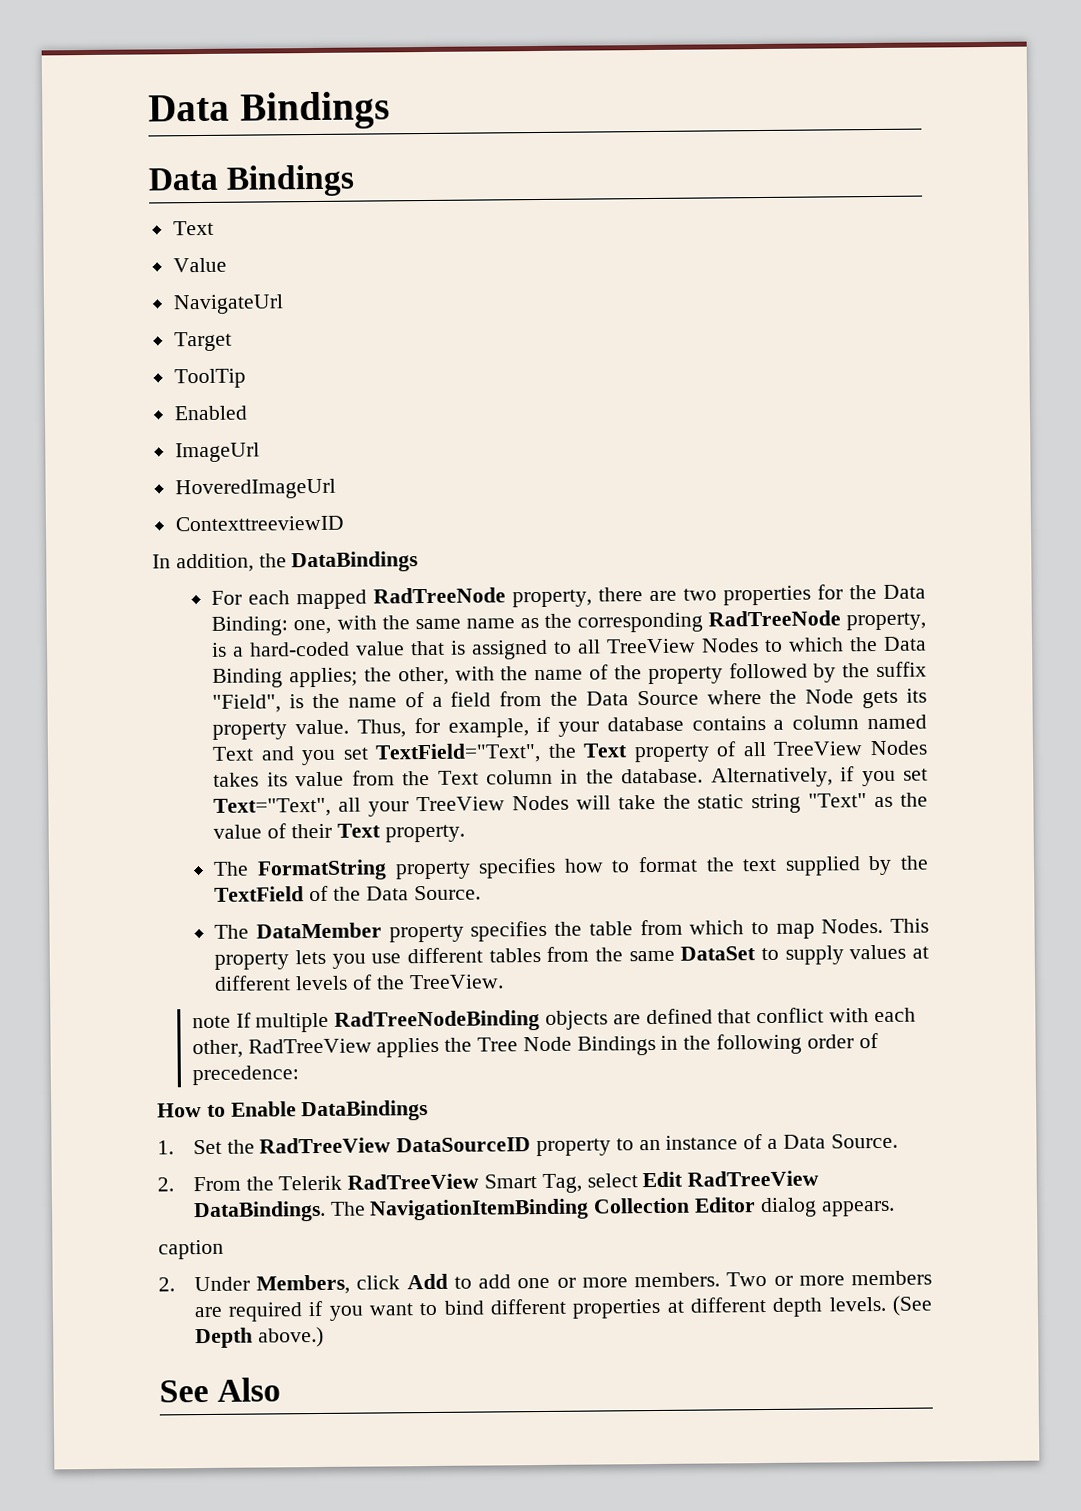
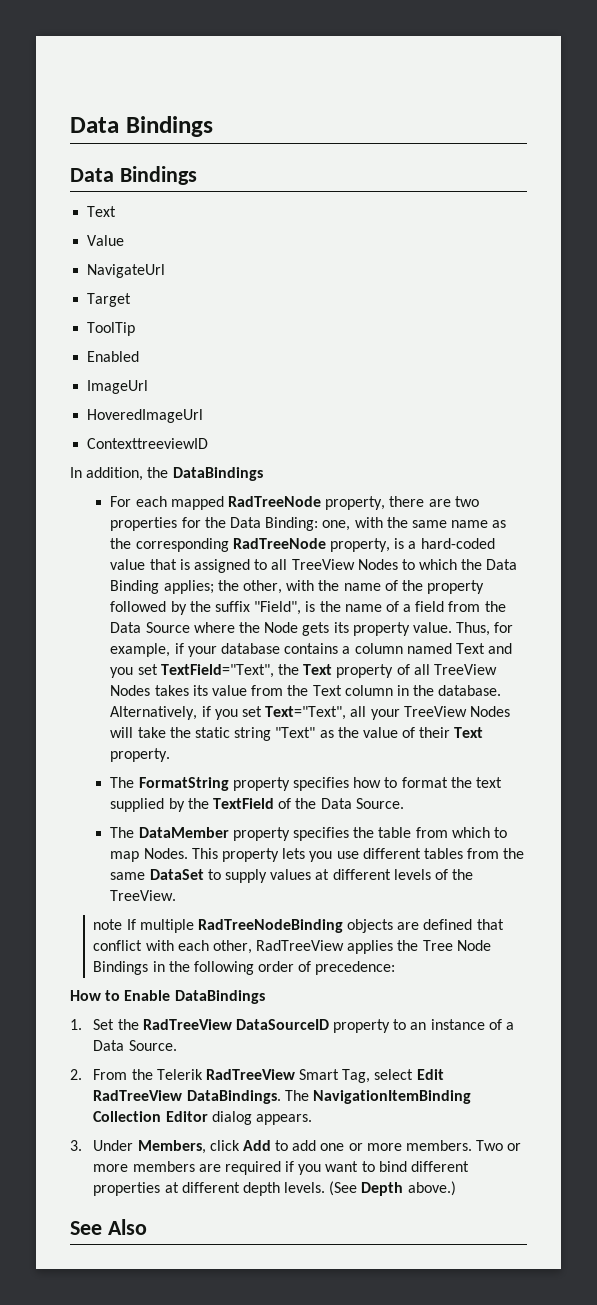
- caption
- 2. Under Members, click Add to add one or more members.
+ 3. Under Members, click Add to add one or more members.

